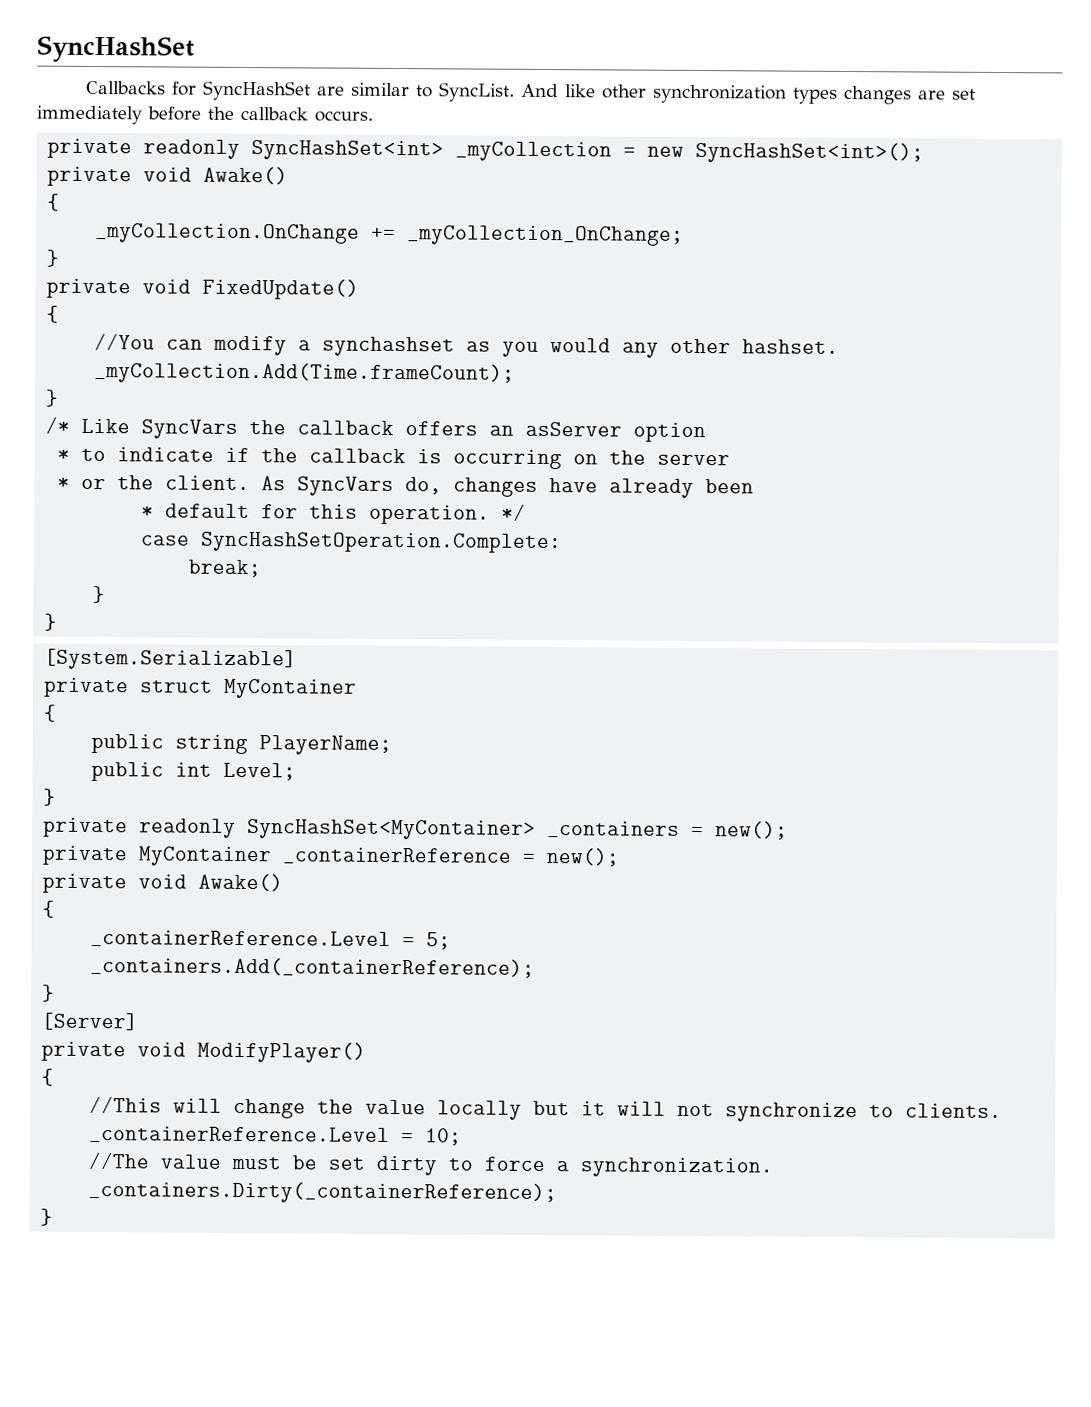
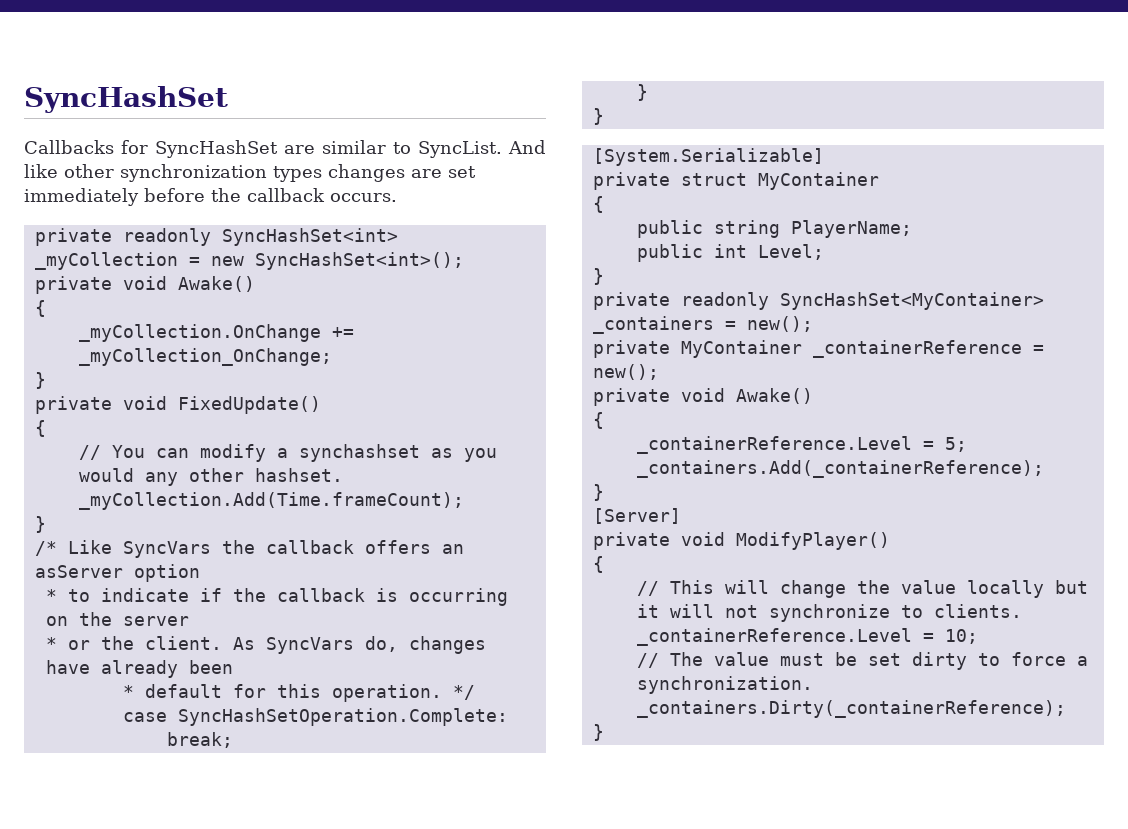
- //You can modify a synchashset as you would any other hashset.
+ // You can modify a synchashset as you would any other hashset.
- //This will change the value locally but it will not synchronize to clients.
+ // This will change the value locally but it will not synchronize to clients.
- //The value must be set dirty to force a synchronization.
+ // The value must be set dirty to force a synchronization.

